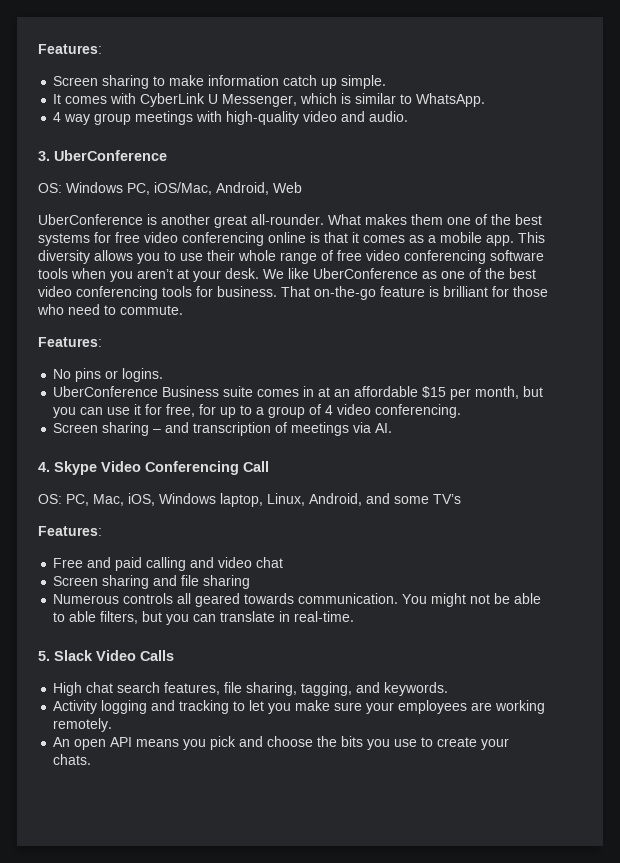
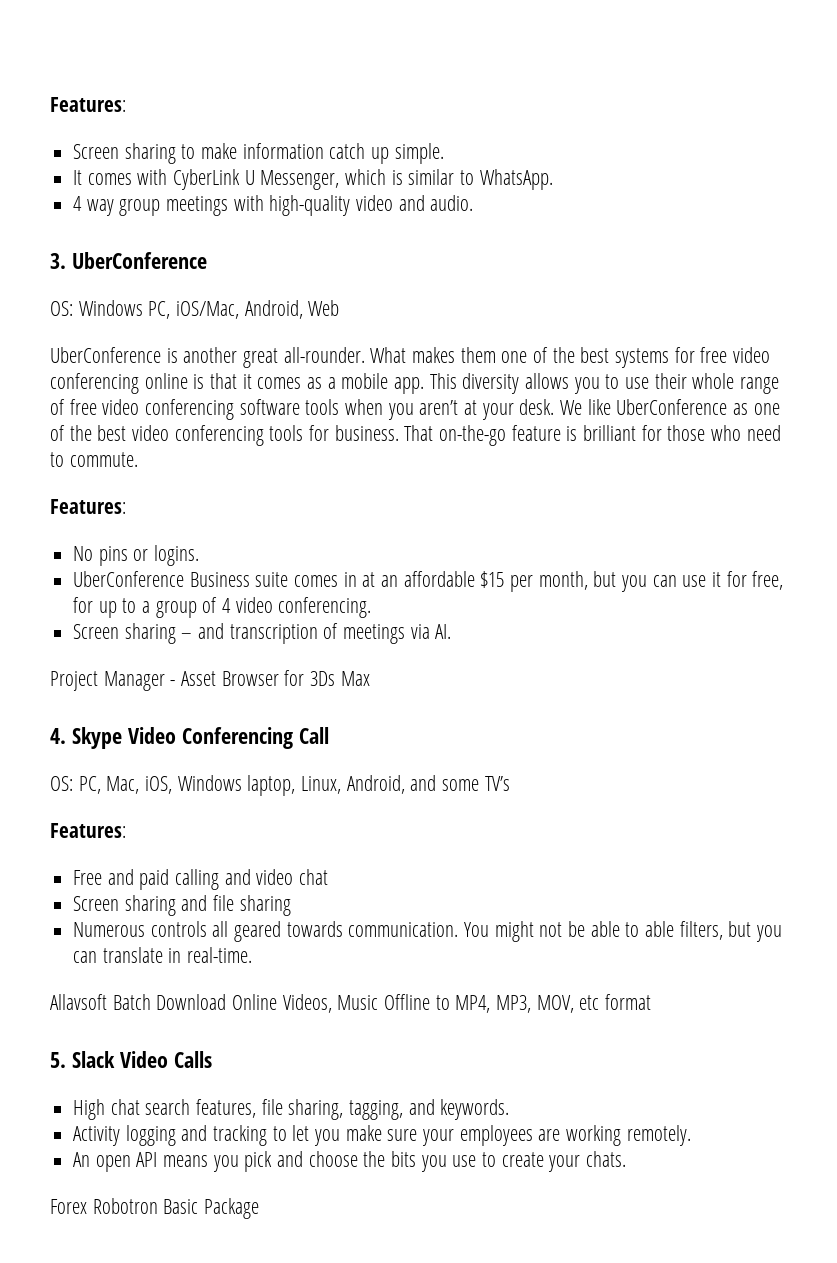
+ Project Manager - Asset Browser for 3Ds Max
+ Allavsoft Batch Download Online Videos, Music Offline to MP4, MP3, MOV, etc format
+ Forex Robotron Basic Package

